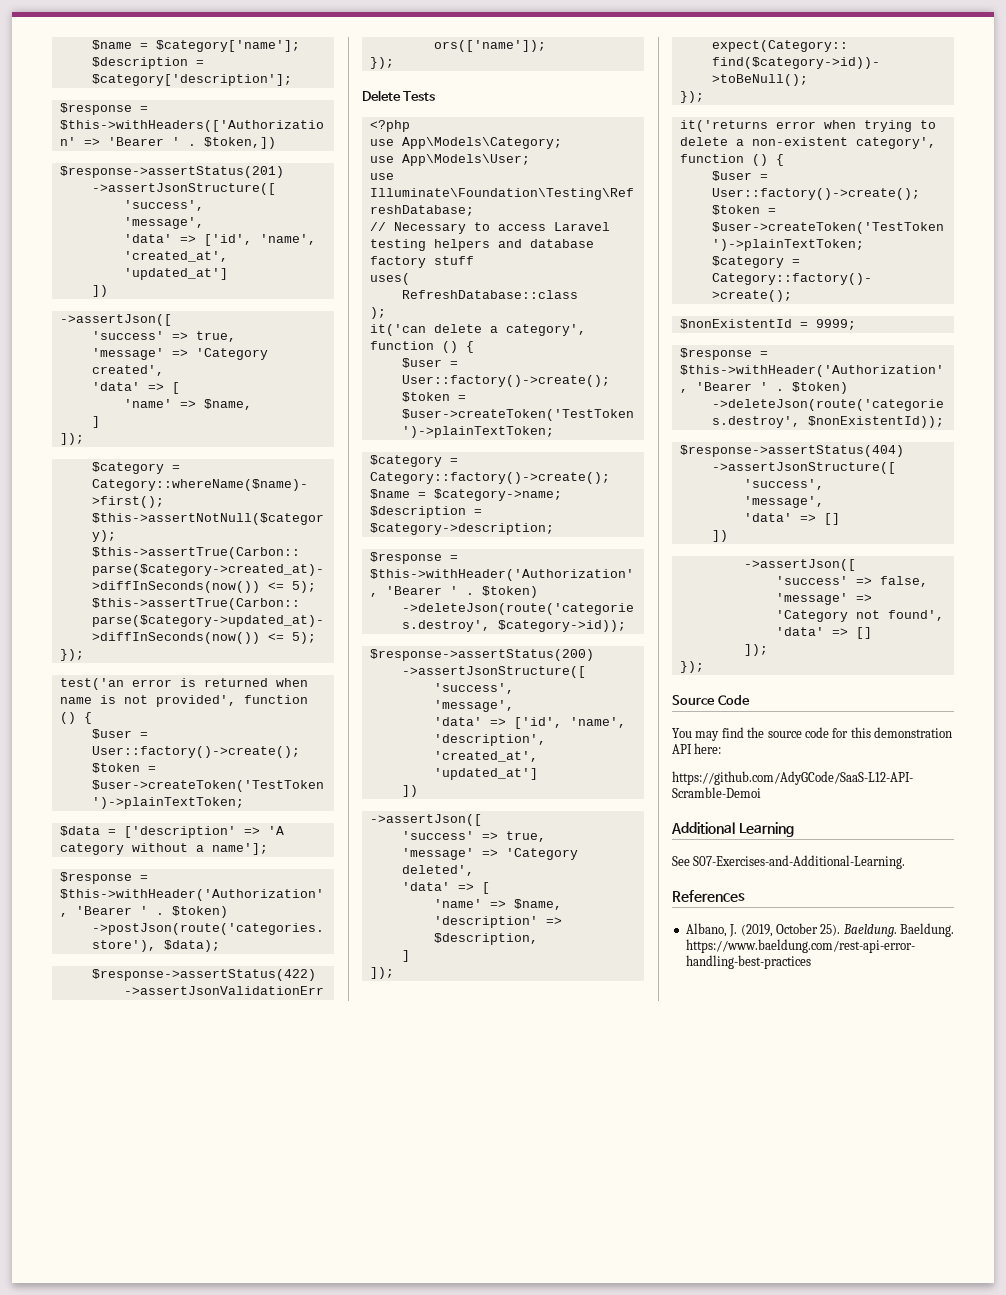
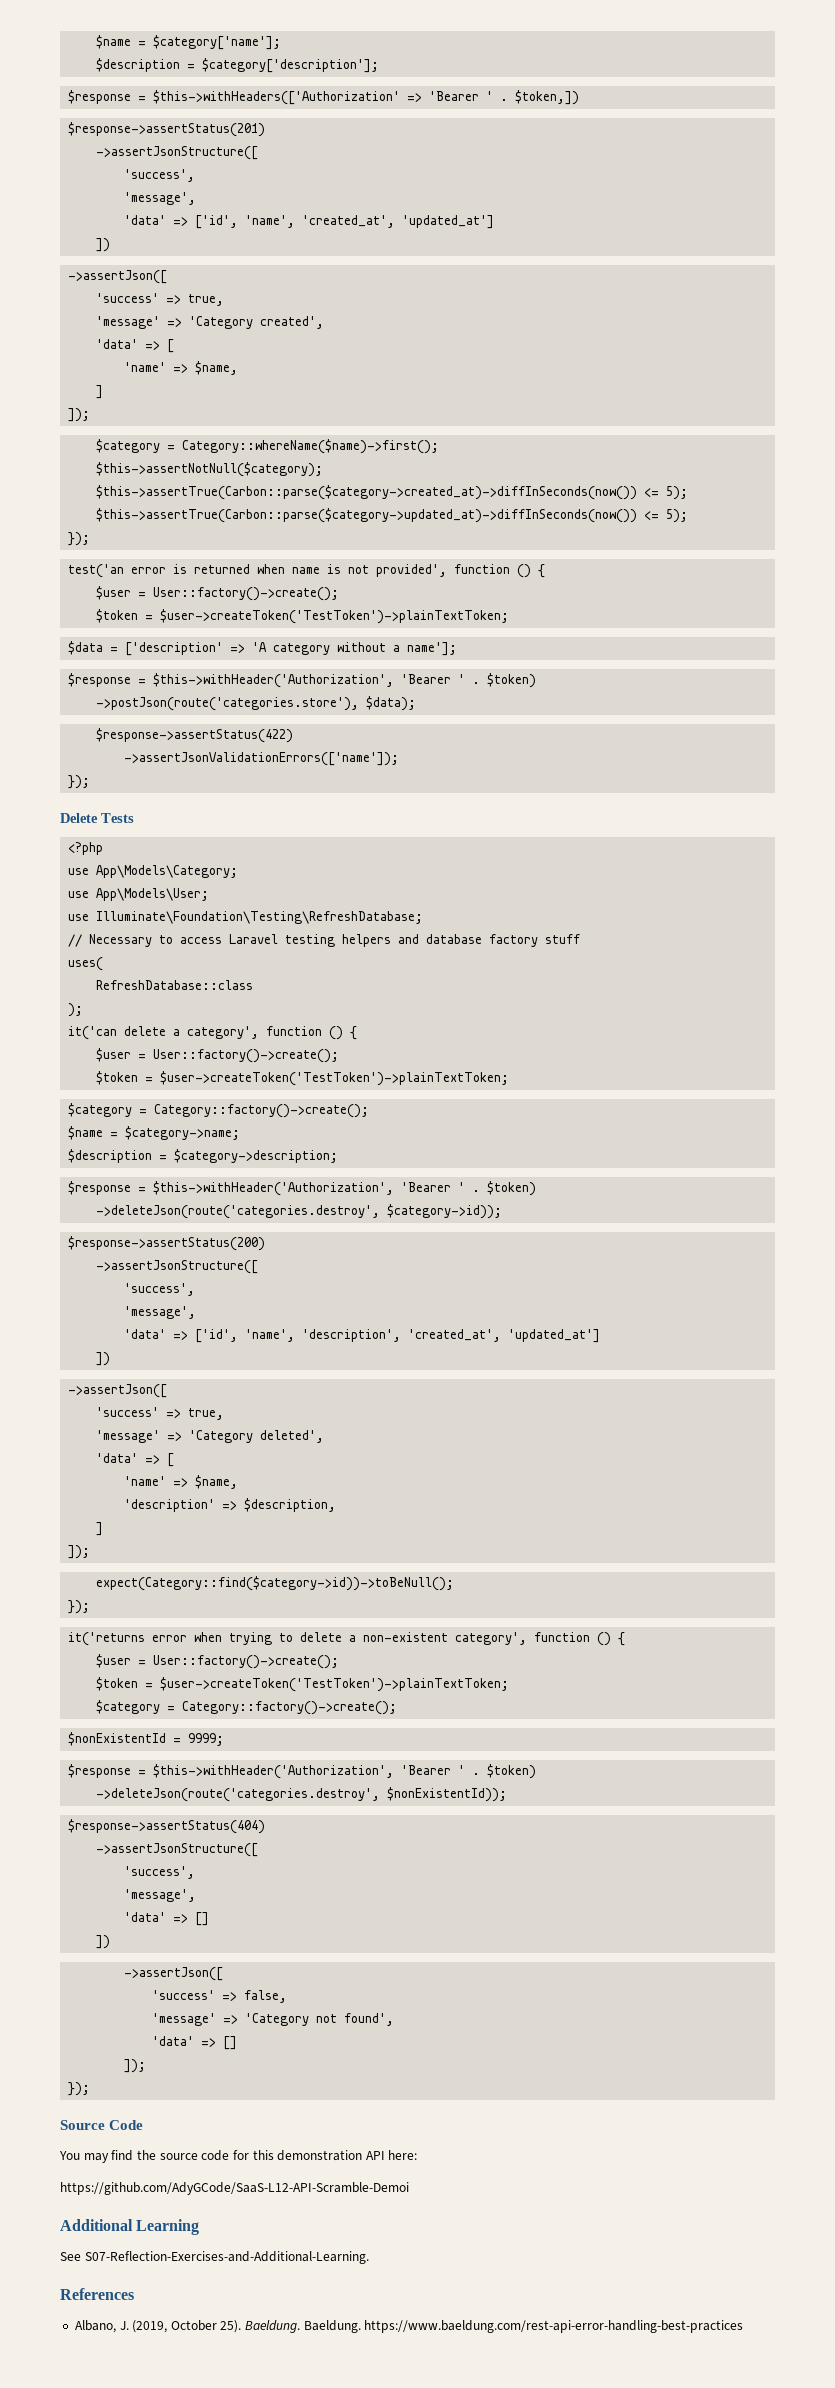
- See S07-Exercises-and-Additional-Learning.
+ See S07-Reflection-Exercises-and-Additional-Learning.

